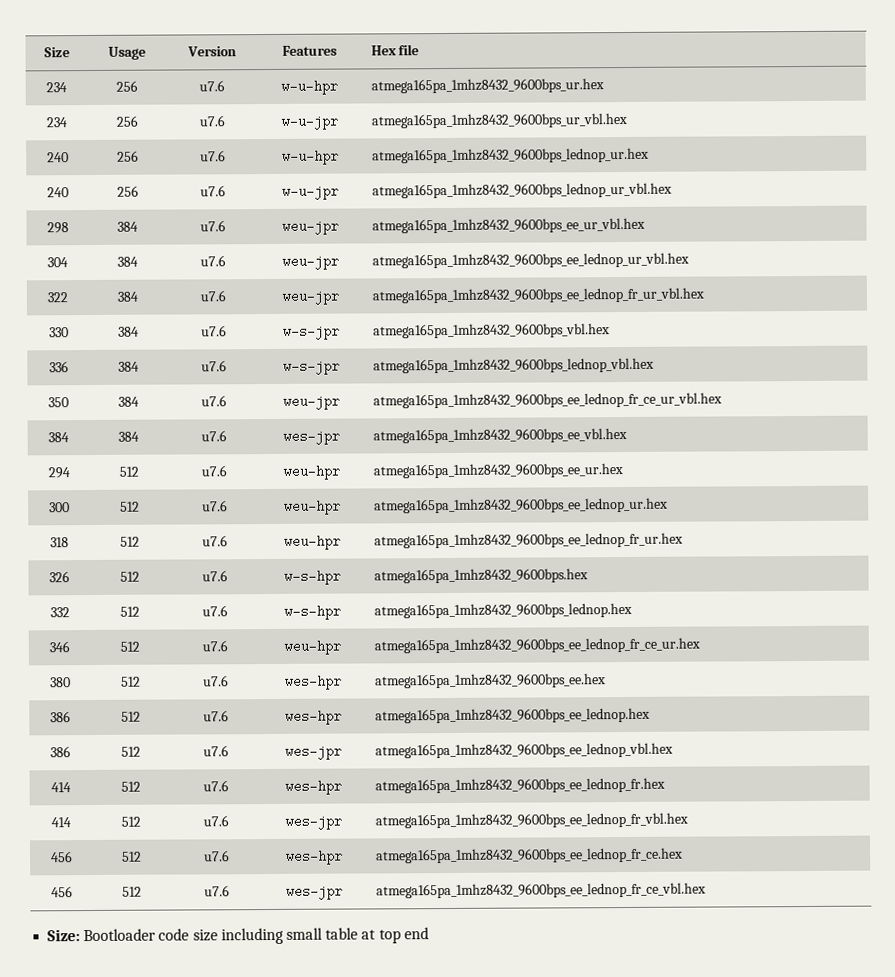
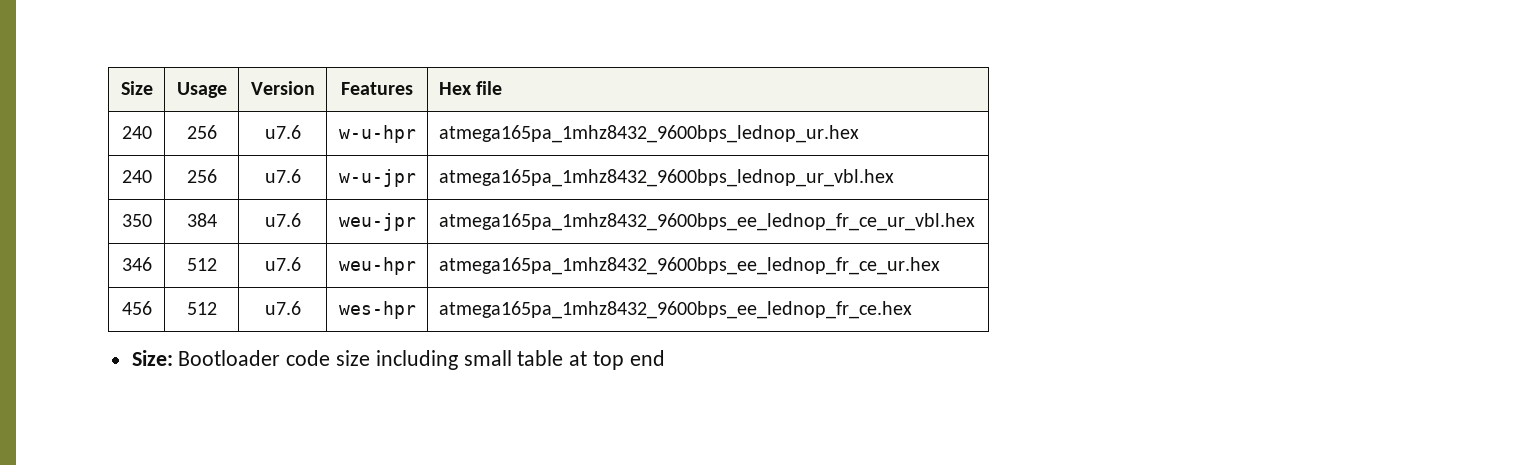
- 234 | 256 | u7.6 | w-u-hpr | atmega165pa_1mhz8432_9600bps_ur.hex
- 234 | 256 | u7.6 | w-u-jpr | atmega165pa_1mhz8432_9600bps_ur_vbl.hex
- 298 | 384 | u7.6 | weu-jpr | atmega165pa_1mhz8432_9600bps_ee_ur_vbl.hex
- 304 | 384 | u7.6 | weu-jpr | atmega165pa_1mhz8432_9600bps_ee_lednop_ur_vbl.hex
- 322 | 384 | u7.6 | weu-jpr | atmega165pa_1mhz8432_9600bps_ee_lednop_fr_ur_vbl.hex
- 330 | 384 | u7.6 | w-s-jpr | atmega165pa_1mhz8432_9600bps_vbl.hex
- 336 | 384 | u7.6 | w-s-jpr | atmega165pa_1mhz8432_9600bps_lednop_vbl.hex
- 384 | 384 | u7.6 | wes-jpr | atmega165pa_1mhz8432_9600bps_ee_vbl.hex
- 294 | 512 | u7.6 | weu-hpr | atmega165pa_1mhz8432_9600bps_ee_ur.hex
- 300 | 512 | u7.6 | weu-hpr | atmega165pa_1mhz8432_9600bps_ee_lednop_ur.hex
- 318 | 512 | u7.6 | weu-hpr | atmega165pa_1mhz8432_9600bps_ee_lednop_fr_ur.hex
- 326 | 512 | u7.6 | w-s-hpr | atmega165pa_1mhz8432_9600bps.hex
- 332 | 512 | u7.6 | w-s-hpr | atmega165pa_1mhz8432_9600bps_lednop.hex
- 380 | 512 | u7.6 | wes-hpr | atmega165pa_1mhz8432_9600bps_ee.hex
- 386 | 512 | u7.6 | wes-hpr | atmega165pa_1mhz8432_9600bps_ee_lednop.hex
- 386 | 512 | u7.6 | wes-jpr | atmega165pa_1mhz8432_9600bps_ee_lednop_vbl.hex
- 414 | 512 | u7.6 | wes-hpr | atmega165pa_1mhz8432_9600bps_ee_lednop_fr.hex
- 414 | 512 | u7.6 | wes-jpr | atmega165pa_1mhz8432_9600bps_ee_lednop_fr_vbl.hex
- 456 | 512 | u7.6 | wes-jpr | atmega165pa_1mhz8432_9600bps_ee_lednop_fr_ce_vbl.hex

